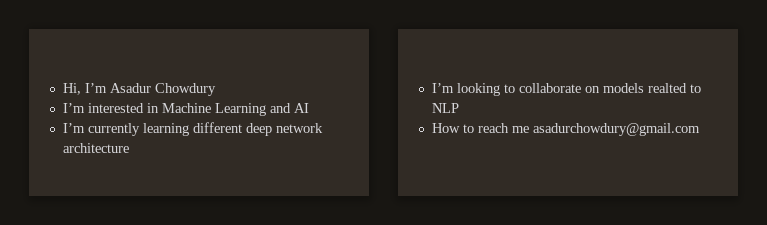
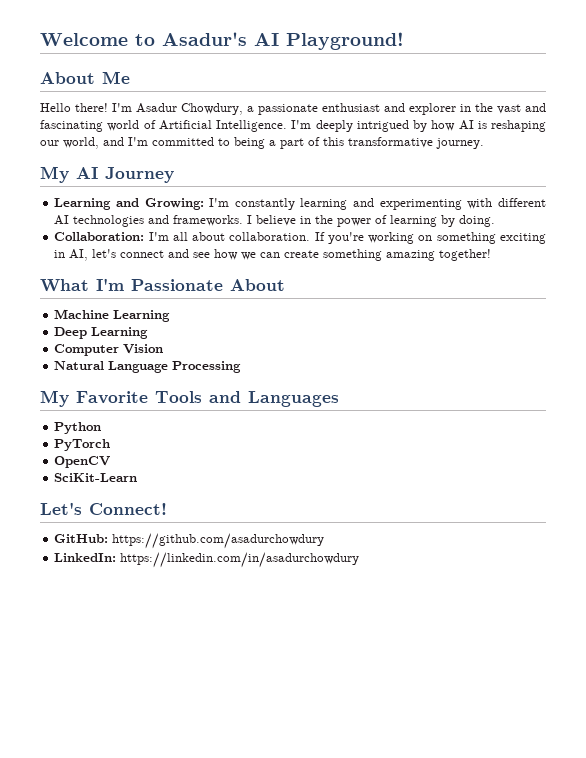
- Hi, I’m Asadur Chowdury
- I’m interested in Machine Learning and AI
- I’m currently learning different deep network architecture
- I’m looking to collaborate on models realted to NLP
- How to reach me asadurchowdury@gmail.com
+ Welcome to Asadur's AI Playground!
+ About Me
+ Hello there! I'm Asadur Chowdury, a passionate enthusiast and explorer in the vast and fascinating world of Artificial Intelligence. I'm deeply intrigued by how AI is reshaping our world, and I'm committed to being a part of this transformative journey.
+ My AI Journey
+ Learning and Growing: I'm constantly learning and experimenting with different AI technologies and frameworks. I believe in the power of learning by doing.
+ Collaboration: I'm all about collaboration. If you're working on something exciting in AI, let's connect and see how we can create something amazing together!
+ What I'm Passionate About
+ Machine Learning
+ Deep Learning
+ Computer Vision
+ Natural Language Processing
+ My Favorite Tools and Languages
+ Python
+ PyTorch
+ OpenCV
+ SciKit-Learn
+ Let's Connect!
+ GitHub: https://github.com/asadurchowdury
+ LinkedIn: https://linkedin.com/in/asadurchowdury

